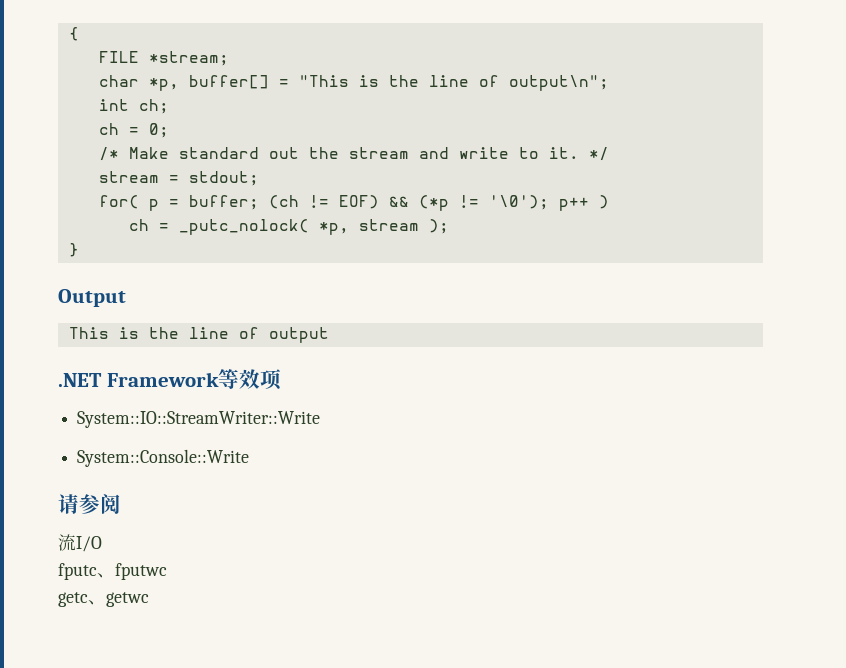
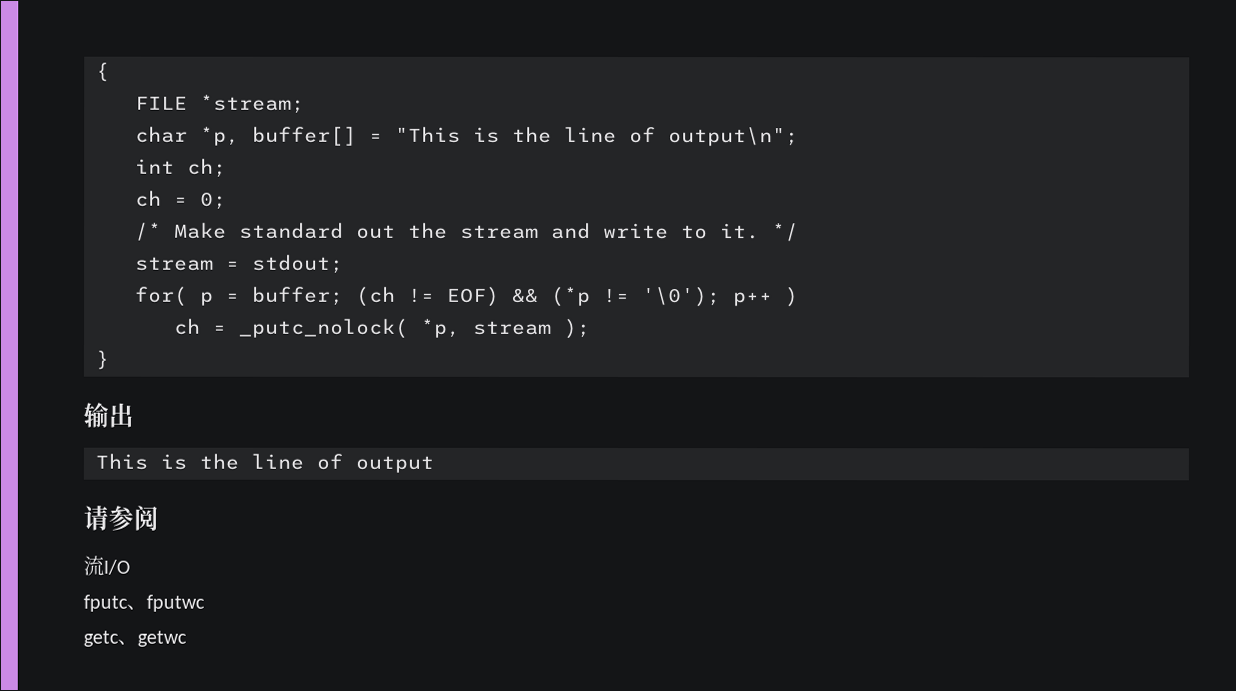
- Output
+ 输出
- .NET Framework等效项
- System::IO::StreamWriter::Write
- System::Console::Write

